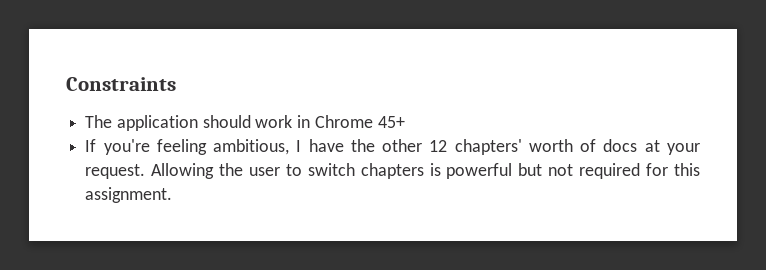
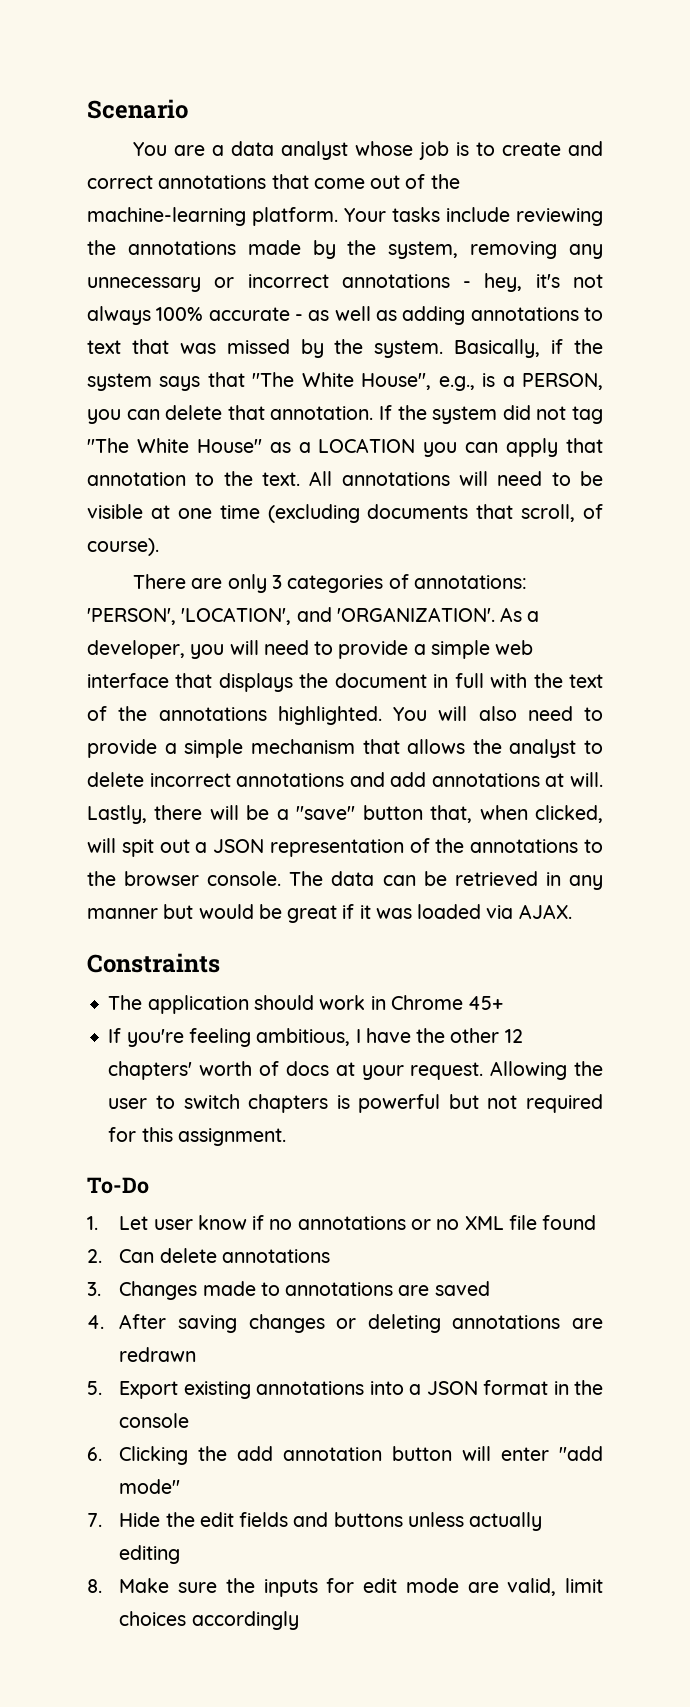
+ Scenario
+ You are a data analyst whose job is to create and correct annotations that come out of the machine-learning platform. Your tasks include reviewing the annotations made by the system, removing any unnecessary or incorrect annotations - hey, it's not always 100% accurate - as well as adding annotations to text that was missed by the system. Basically, if the system says that "The White House", e.g., is a PERSON, you can delete that annotation. If the system did not tag "The White House" as a LOCATION you can apply that annotation to the text. All annotations will need to be visible at one time (excluding documents that scroll, of course).
+ There are only 3 categories of annotations: 'PERSON', 'LOCATION', and 'ORGANIZATION'. As a developer, you will need to provide a simple web interface that displays the document in full with the text of the annotations highlighted. You will also need to provide a simple mechanism that allows the analyst to delete incorrect annotations and add annotations at will. Lastly, there will be a "save" button that, when clicked, will spit out a JSON representation of the annotations to the browser console. The data can be retrieved in any manner but would be great if it was loaded via AJAX.
+ To-Do
+ 1. Let user know if no annotations or no XML file found
+ 2. Can delete annotations
+ 3. Changes made to annotations are saved
+ 4. After saving changes or deleting annotations are redrawn
+ 5. Export existing annotations into a JSON format in the console
+ 6. Clicking the add annotation button will enter "add mode"
+ 7. Hide the edit fields and buttons unless actually editing
+ 8. Make sure the inputs for edit mode are valid, limit choices accordingly

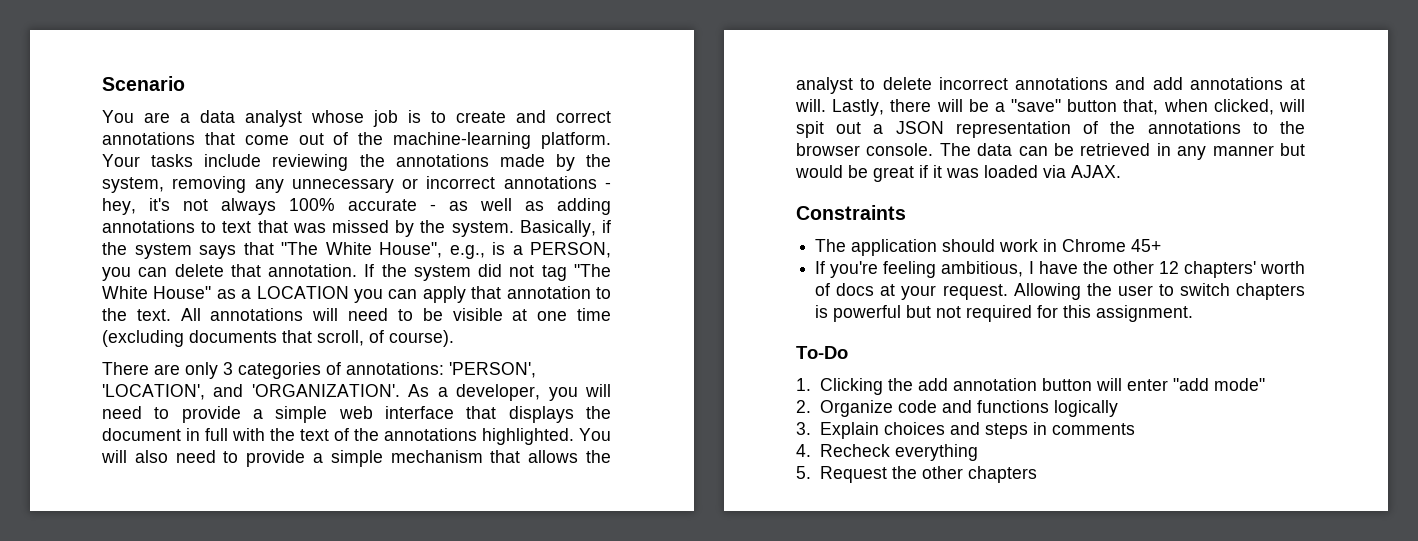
- 1. Let user know if no annotations or no XML file found
- 2. Can delete annotations
- 3. Changes made to annotations are saved
- 4. After saving changes or deleting annotations are redrawn
- 5. Export existing annotations into a JSON format in the console
- 6. Clicking the add annotation button will enter "add mode"
+ 1. Clicking the add annotation button will enter "add mode"
- 7. Hide the edit fields and buttons unless actually editing
- 8. Make sure the inputs for edit mode are valid, limit choices accordingly
+ 2. Organize code and functions logically
+ 3. Explain choices and steps in comments
+ 4. Recheck everything
+ 5. Request the other chapters

